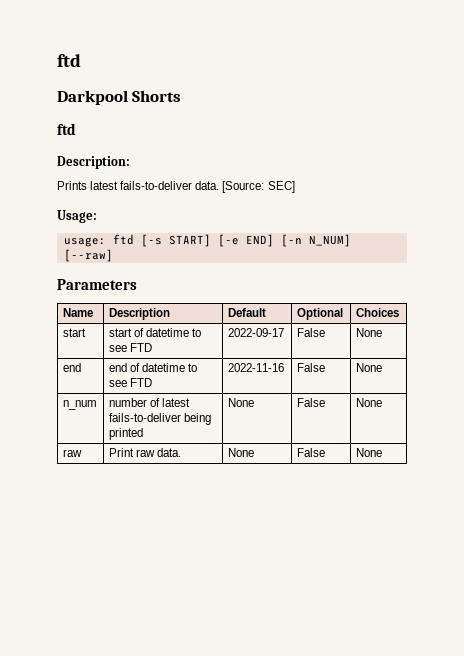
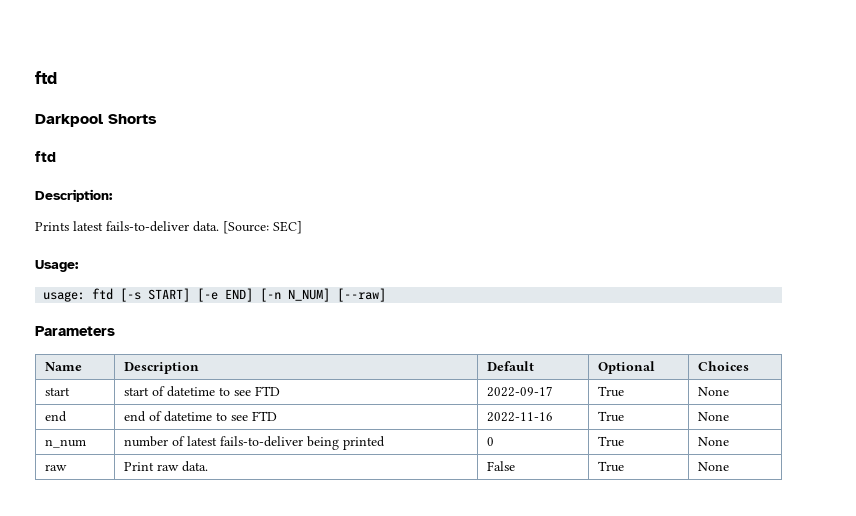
- start | start of datetime to see FTD | 2022-09-17 | False | None
+ start | start of datetime to see FTD | 2022-09-17 | True | None
- end | end of datetime to see FTD | 2022-11-16 | False | None
+ end | end of datetime to see FTD | 2022-11-16 | True | None
- n_num | number of latest fails-to-deliver being printed | None | False | None
+ n_num | number of latest fails-to-deliver being printed | 0 | True | None
- raw | Print raw data. | None | False | None
+ raw | Print raw data. | False | True | None

